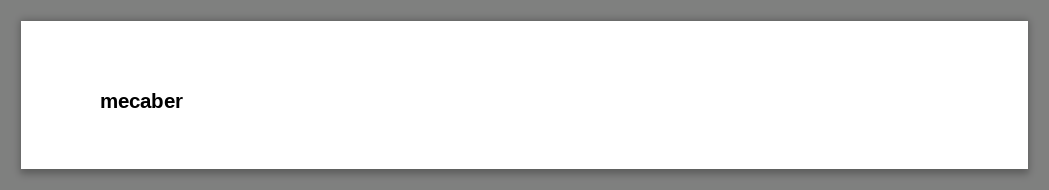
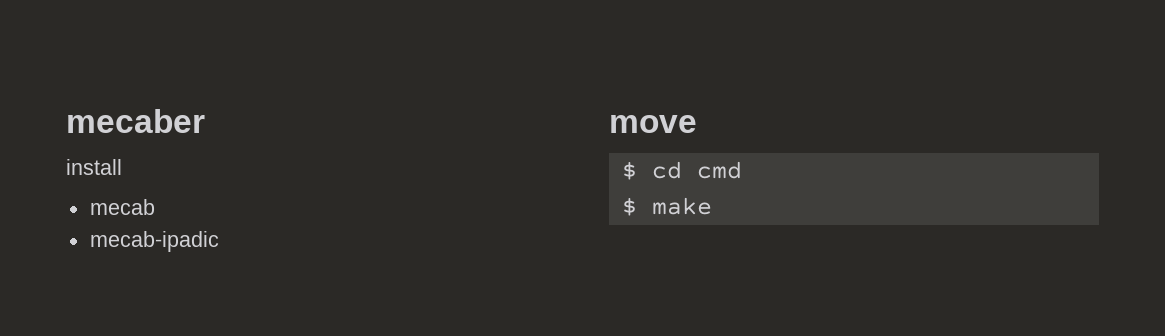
+ install
+ mecab
+ mecab-ipadic
+ move
+ $ cd cmd
+ $ make

